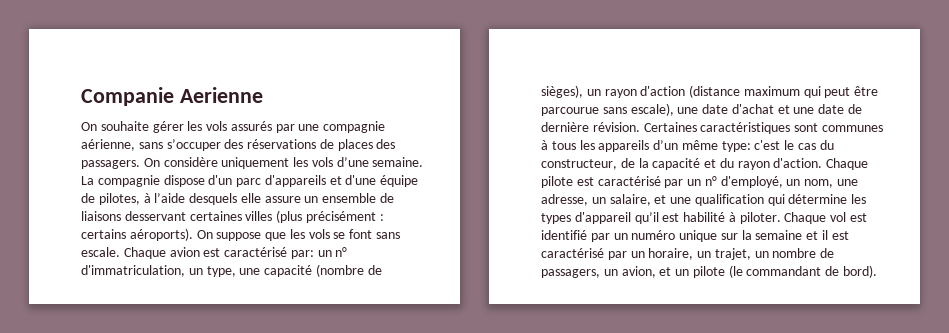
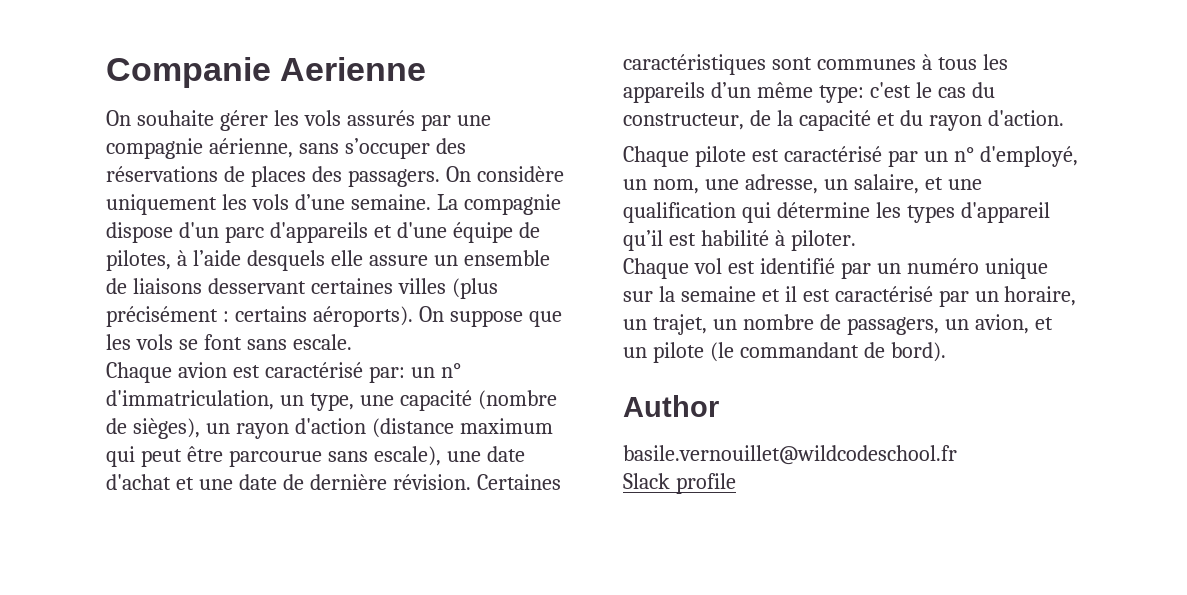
- On suppose que les vols se font sans escale. Chaque avion est caractérisé par: un n° d'immatriculation, un type, une capacité (nombre de sièges), un rayon d'action (distance maximum qui peut être parcourue sans escale), une date d'achat et une date de dernière révision.
+ On suppose que les vols se font sans escale.
+ Chaque avion est caractérisé par: un n° d'immatriculation, un type, une capacité (nombre de sièges), un rayon d'action (distance maximum qui peut être parcourue sans escale), une date d'achat et une date de dernière révision.
- c'est le cas du constructeur, de la capacité et du rayon d'action. Chaque pilote est caractérisé par un n° d'employé, un nom, une adresse, un salaire, et une qualification qui détermine les types d'appareil qu’il est habilité à piloter. Chaque vol est identifié par un numéro unique sur la semaine et il est caractérisé par un horaire, un trajet, un nombre de passagers, un avion, et un pilote (le commandant de bord).
+ c'est le cas du constructeur, de la capacité et du rayon d'action.
+ Chaque pilote est caractérisé par un n° d'employé, un nom, une adresse, un salaire, et une qualification qui détermine les types d'appareil qu’il est habilité à piloter.
+ Chaque vol est identifié par un numéro unique sur la semaine et il est caractérisé par un horaire, un trajet, un nombre de passagers, un avion, et un pilote (le commandant de bord).
+ Author
+ basile.vernouillet@wildcodeschool.fr
+ Slack profile

